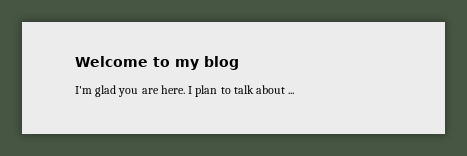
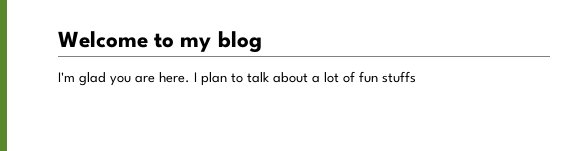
- I plan to talk about ...
+ I plan to talk about a lot of fun stuffs

